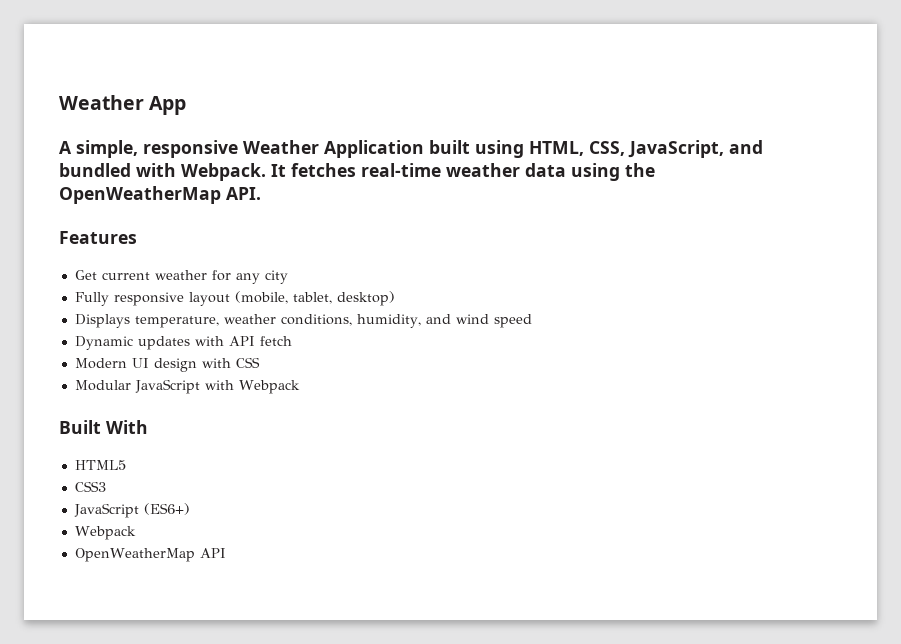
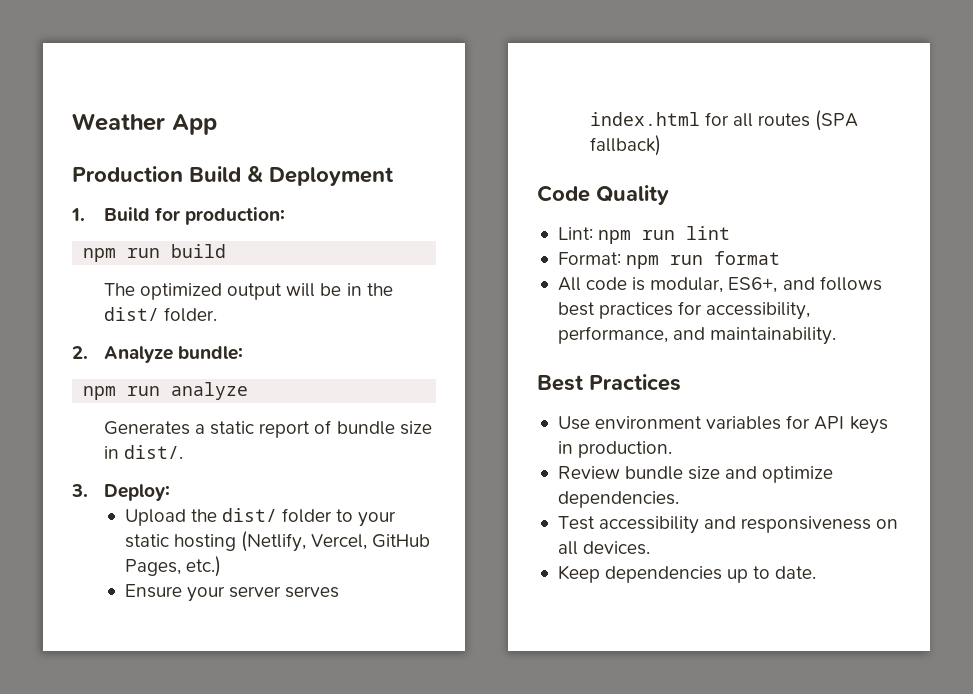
- A simple, responsive Weather Application built using HTML, CSS, JavaScript, and bundled with Webpack. It fetches real-time weather data using the OpenWeatherMap API.
- Features
- Get current weather for any city
- Fully responsive layout (mobile, tablet, desktop)
- Displays temperature, weather conditions, humidity, and wind speed
- Dynamic updates with API fetch
- Modern UI design with CSS
- Modular JavaScript with Webpack
- Built With
- HTML5
- CSS3
- JavaScript (ES6+)
- Webpack
- OpenWeatherMap API
+ Production Build & Deployment
+ 1. Build for production:
+ npm run build
+ The optimized output will be in the dist/ folder.
+ 2. Analyze bundle:
+ npm run analyze
+ Generates a static report of bundle size in dist/.
+ 3. Deploy:
+ Upload the dist/ folder to your static hosting (Netlify, Vercel, GitHub Pages, etc.)
+ Ensure your server serves index.html for all routes (SPA fallback)
+ Code Quality
+ Lint: npm run lint
+ Format: npm run format
+ All code is modular, ES6+, and follows best practices for accessibility, performance, and maintainability.
+ Best Practices
+ Use environment variables for API keys in production.
+ Review bundle size and optimize dependencies.
+ Test accessibility and responsiveness on all devices.
+ Keep dependencies up to date.

